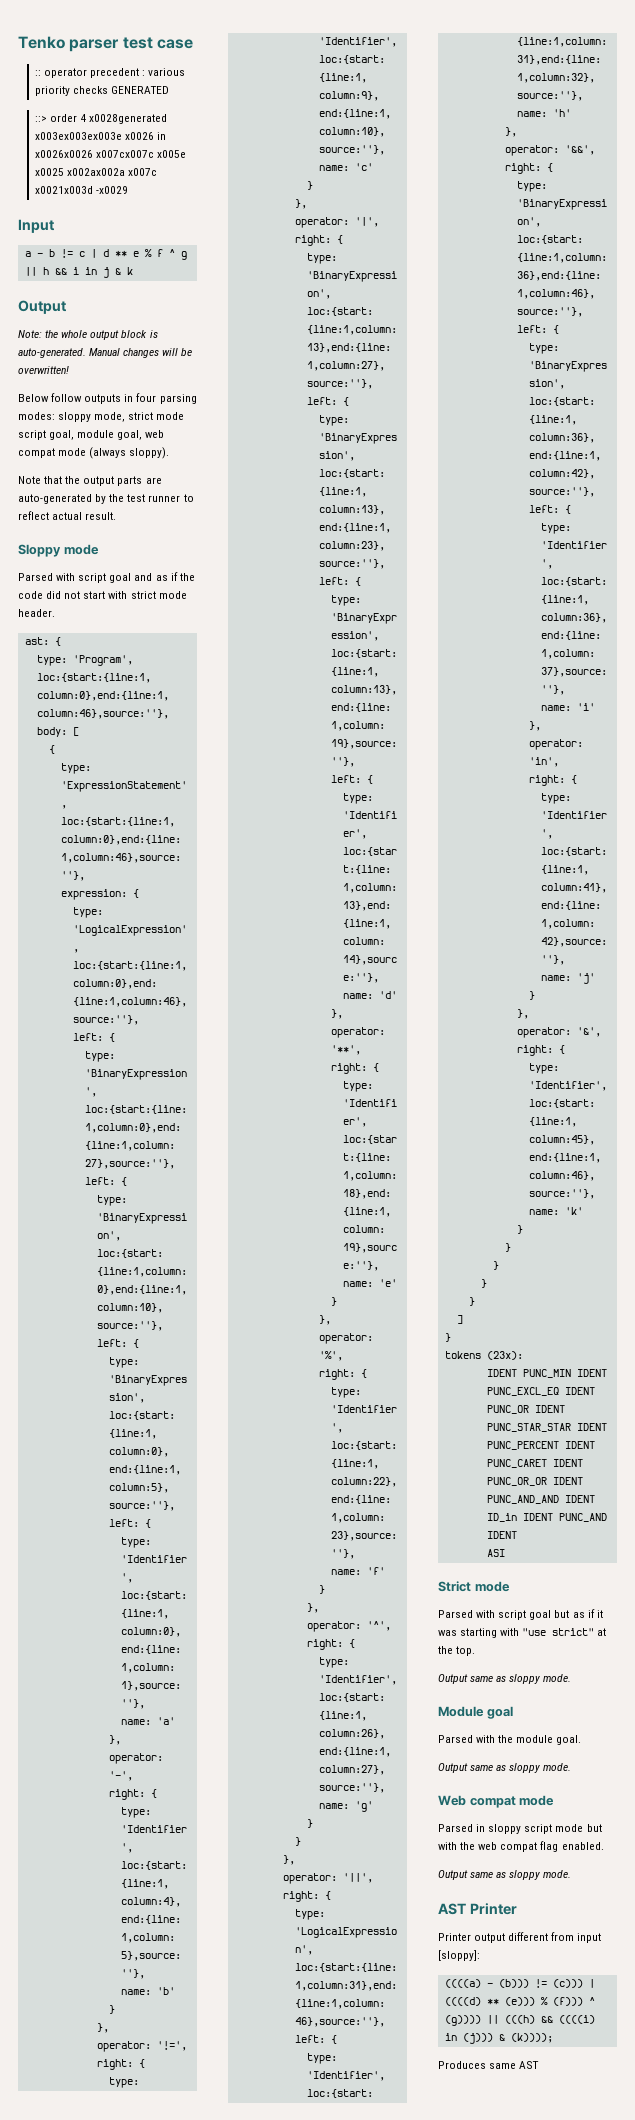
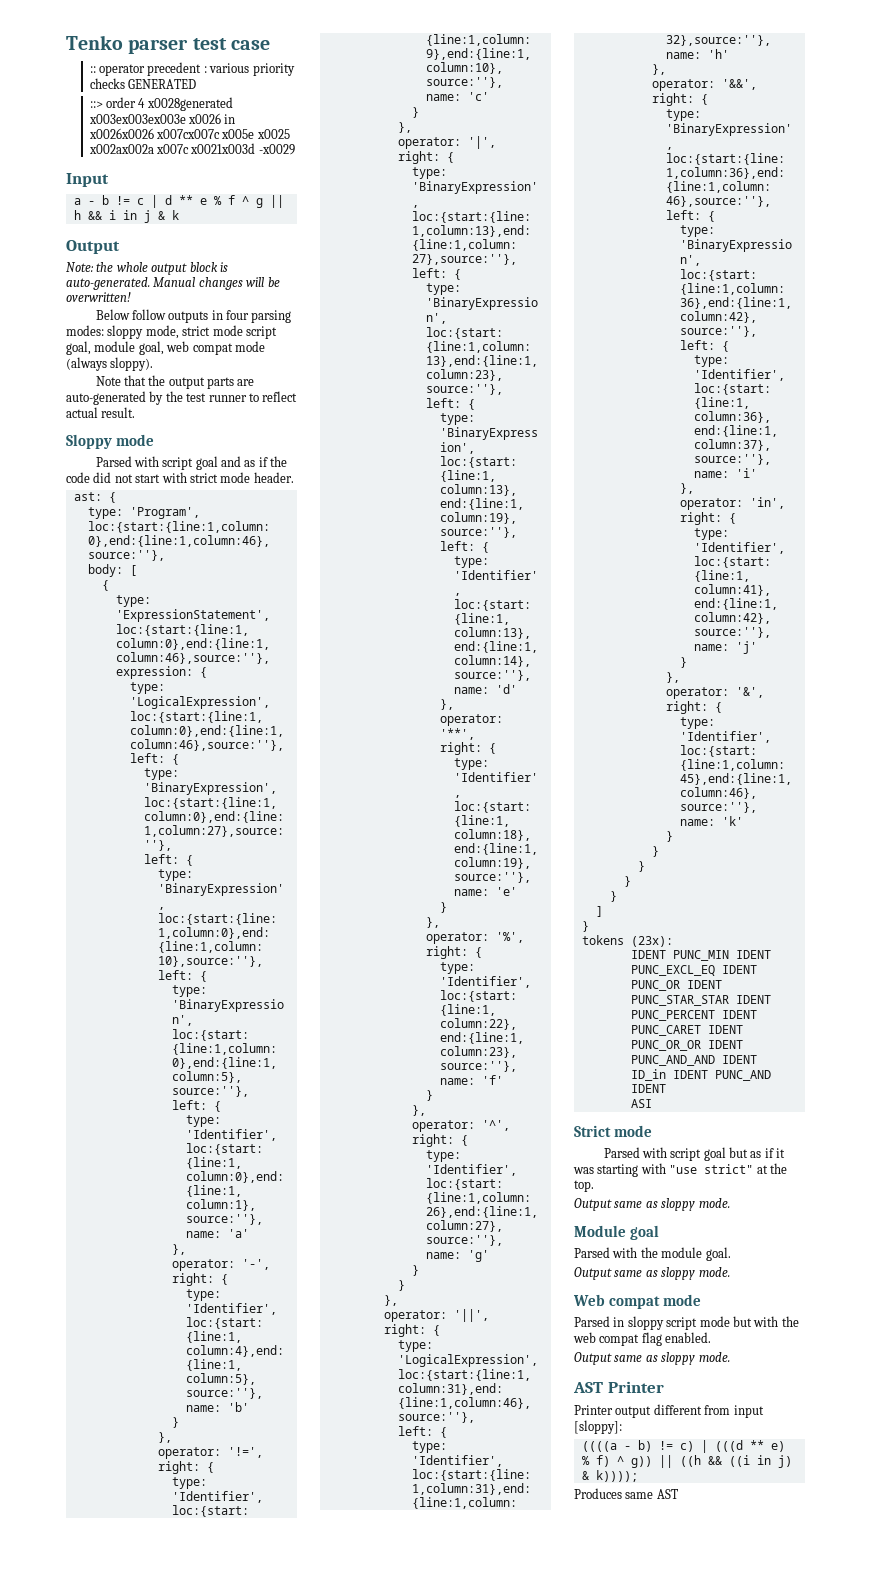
- ((((a) - (b))) != (c))) | ((((d) ** (e))) % (f))) ^ (g)))) || (((h) && ((((i) in (j))) & (k))));
+ ((((a - b) != c) | (((d ** e) % f) ^ g)) || ((h && ((i in j) & k))));

